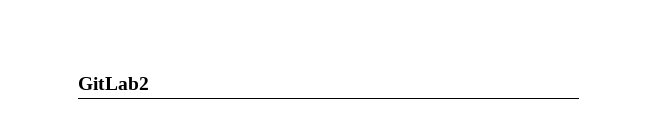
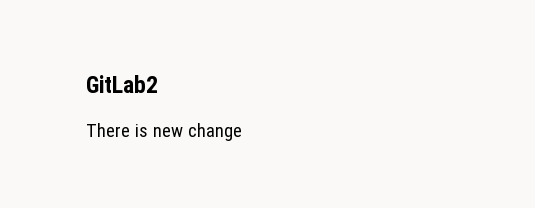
+ There is new change

